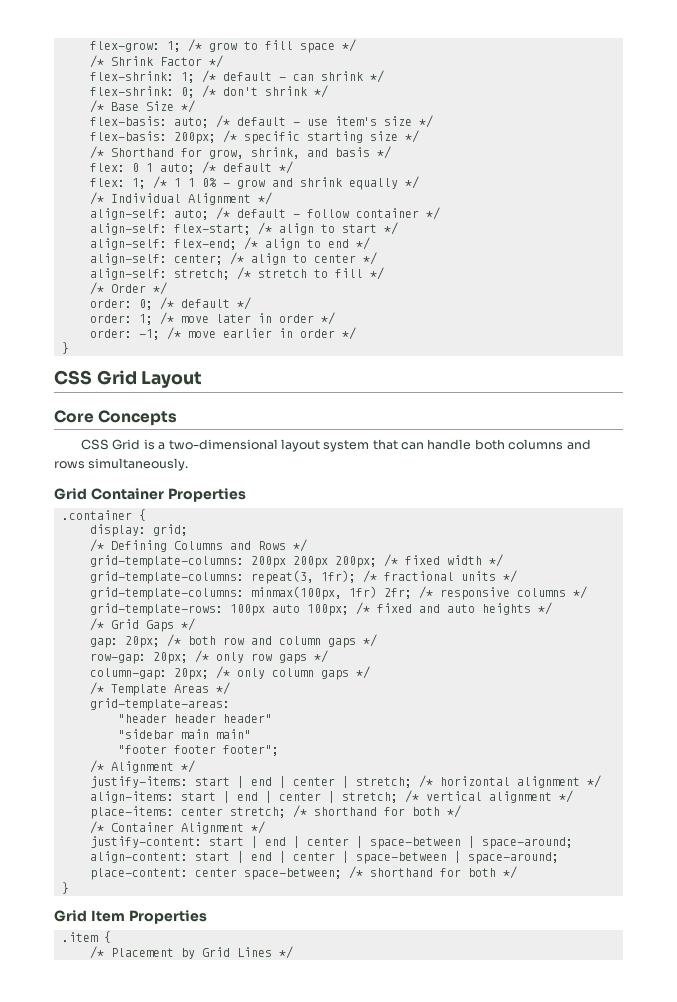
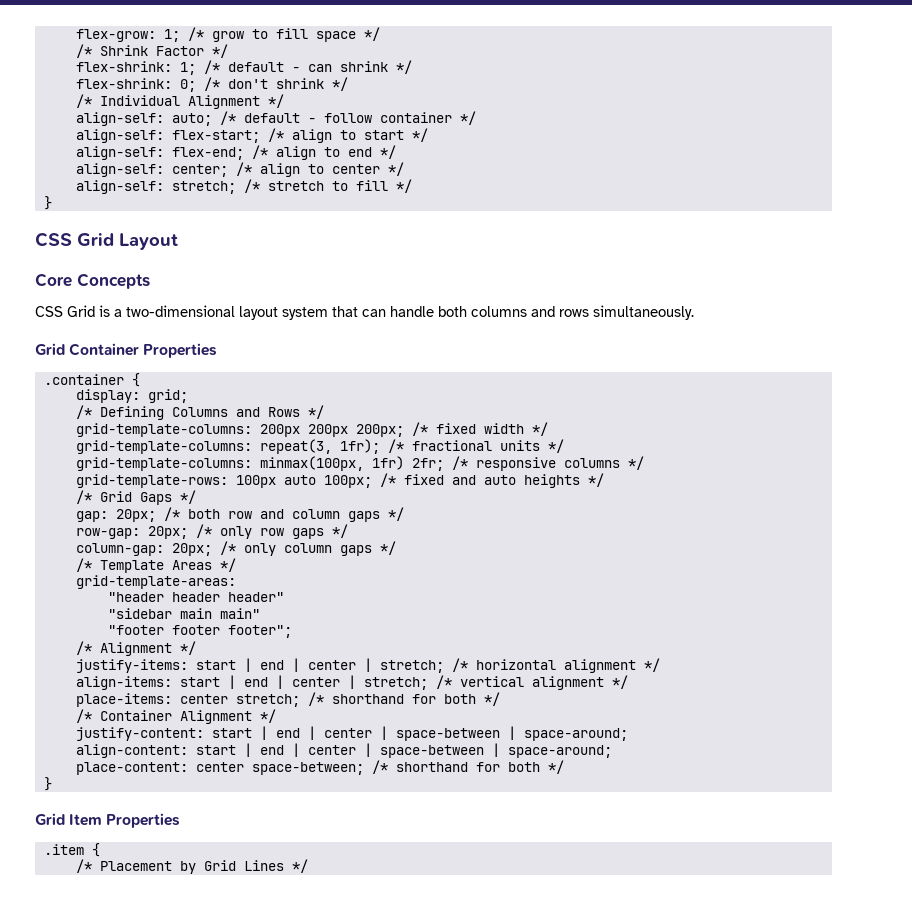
- /* Base Size */
- flex-basis: auto; /* default - use item's size */
- flex-basis: 200px; /* specific starting size */
- /* Shorthand for grow, shrink, and basis */
- flex: 0 1 auto; /* default */
- flex: 1; /* 1 1 0% - grow and shrink equally */
- /* Order */
- order: 0; /* default */
- order: 1; /* move later in order */
- order: -1; /* move earlier in order */

